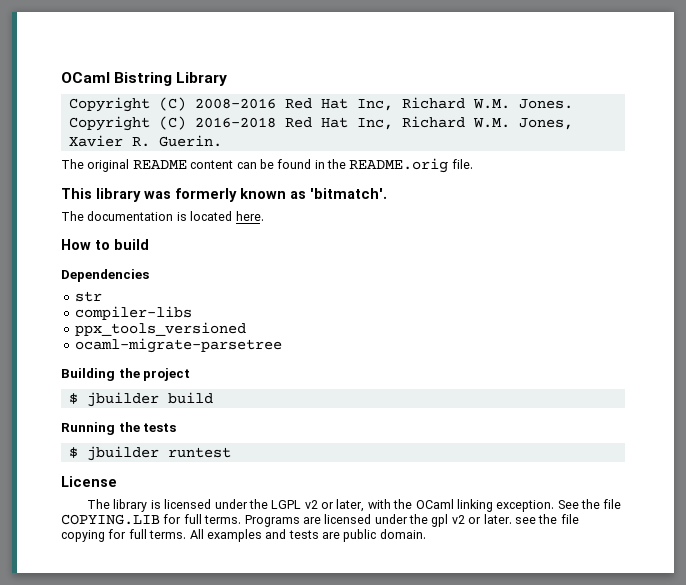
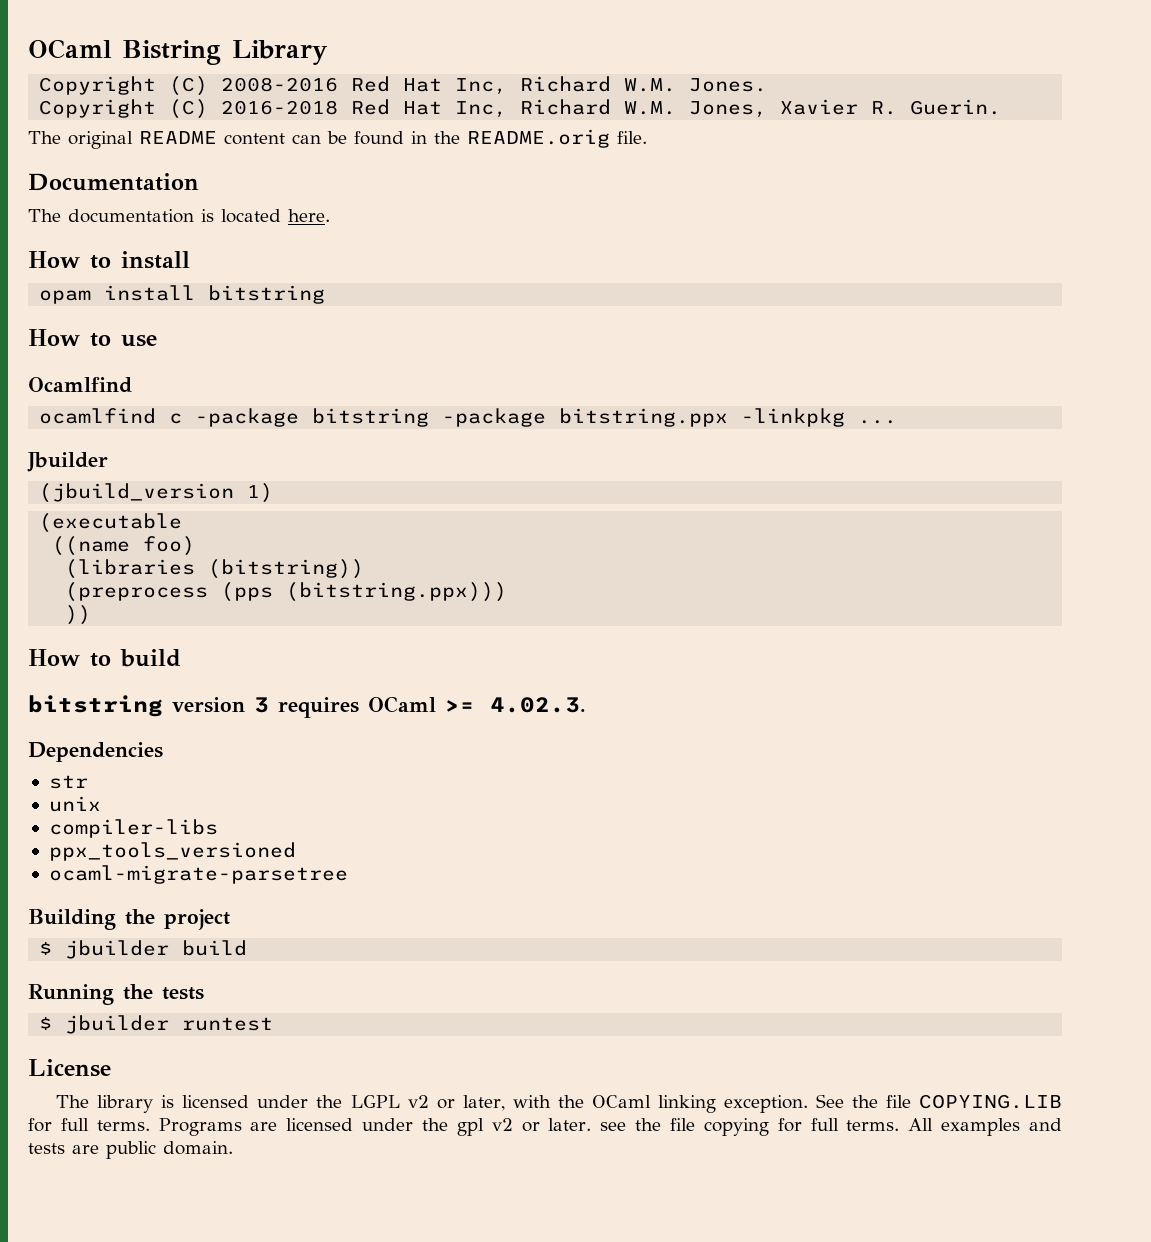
- This library was formerly known as 'bitmatch'.
+ Documentation
+ How to install
+ opam install bitstring
+ How to use
+ Ocamlfind
+ ocamlfind c -package bitstring -package bitstring.ppx -linkpkg ...
+ Jbuilder
+ (jbuild_version 1)
+ (executable
+ ((name foo)
+ (libraries (bitstring))
+ (preprocess (pps (bitstring.ppx)))
+ ))
  How to build
+ bitstring version 3 requires OCaml >= 4.02.3.
+ unix

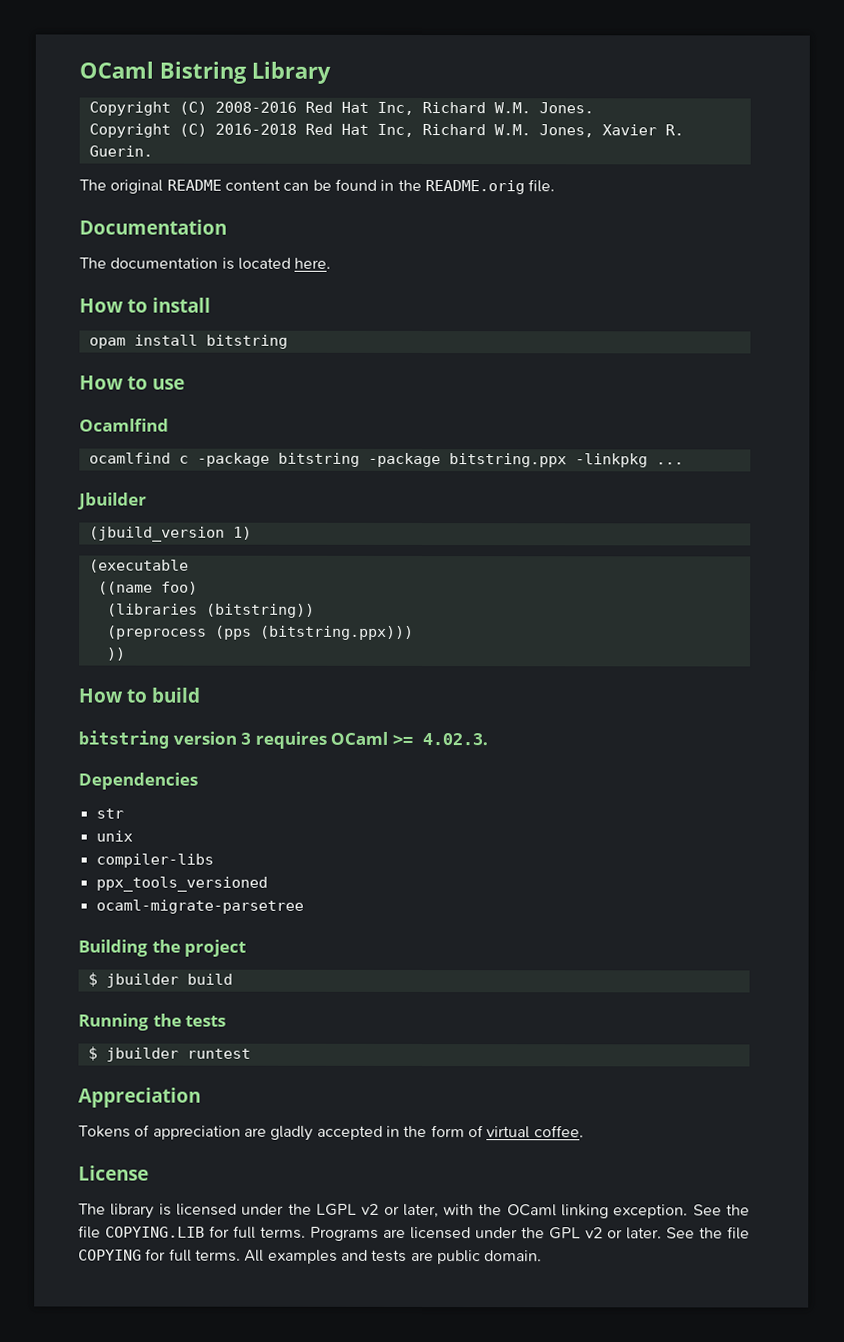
+ Appreciation
+ Tokens of appreciation are gladly accepted in the form of virtual coffee.
- Programs are licensed under the gpl v2 or later. see the file copying for full terms.
+ Programs are licensed under the GPL v2 or later. See the file COPYING for full terms.

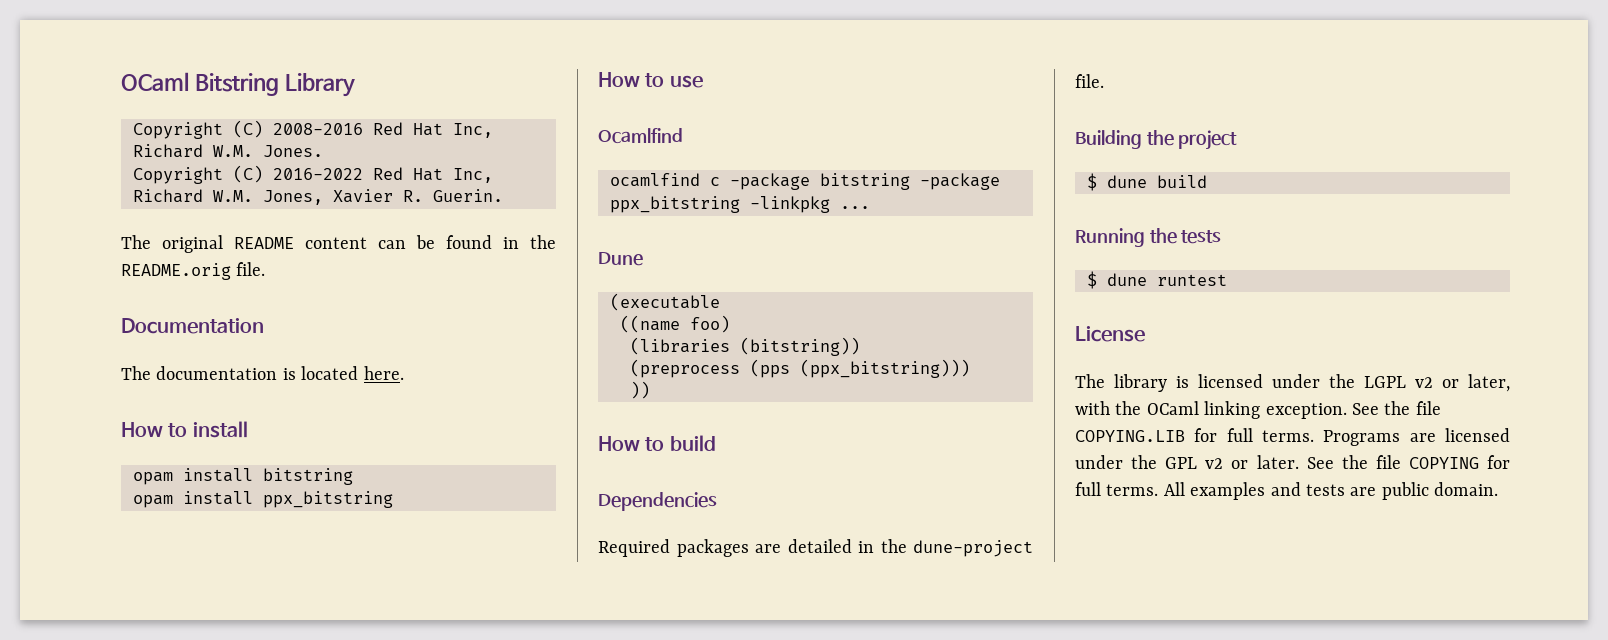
- OCaml Bistring Library
+ OCaml Bitstring Library
- Copyright (C) 2016-2018 Red Hat Inc, Richard W.M. Jones, Xavier R. Guerin.
+ Copyright (C) 2016-2022 Red Hat Inc, Richard W.M. Jones, Xavier R. Guerin.
+ opam install ppx_bitstring
- ocamlfind c -package bitstring -package bitstring.ppx -linkpkg ...
+ ocamlfind c -package bitstring -package ppx_bitstring -linkpkg ...
- Jbuilder
- (jbuild_version 1)
+ Dune
- (preprocess (pps (bitstring.ppx)))
+ (preprocess (pps (ppx_bitstring)))
- bitstring version 3 requires OCaml >= 4.02.3.
  Dependencies
- str
- unix
- compiler-libs
- ppx_tools_versioned
- ocaml-migrate-parsetree
+ Required packages are detailed in the dune-project file.
- $ jbuilder build
+ $ dune build
- $ jbuilder runtest
+ $ dune runtest
- Appreciation
- Tokens of appreciation are gladly accepted in the form of virtual coffee.

